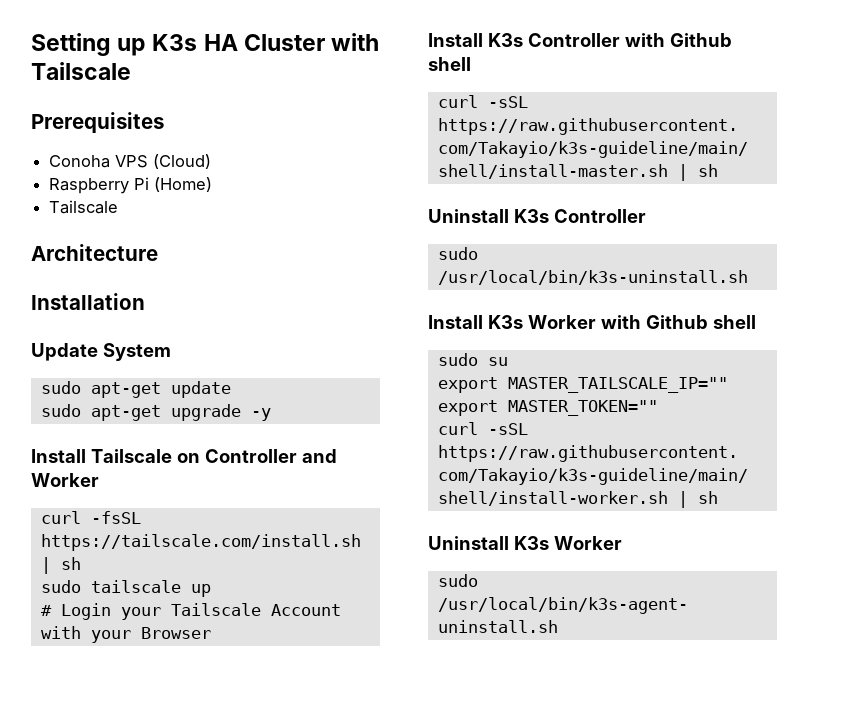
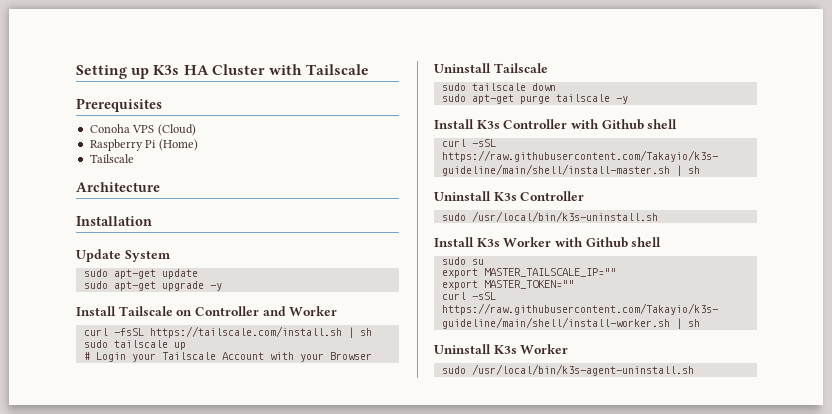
+ Uninstall Tailscale
+ sudo tailscale down
+ sudo apt-get purge tailscale -y

